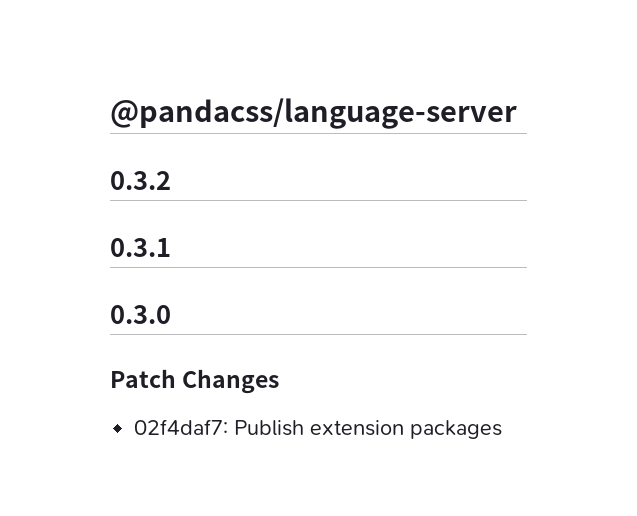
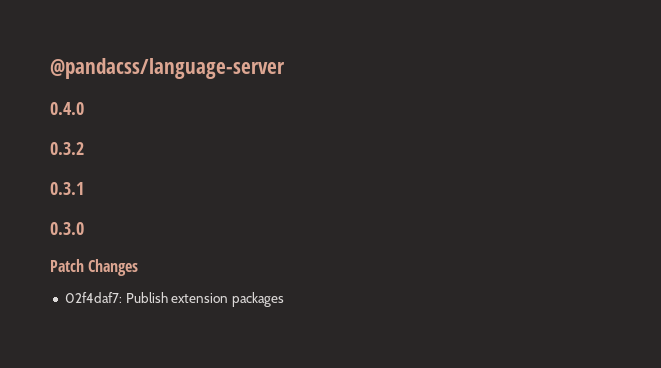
+ 0.4.0

